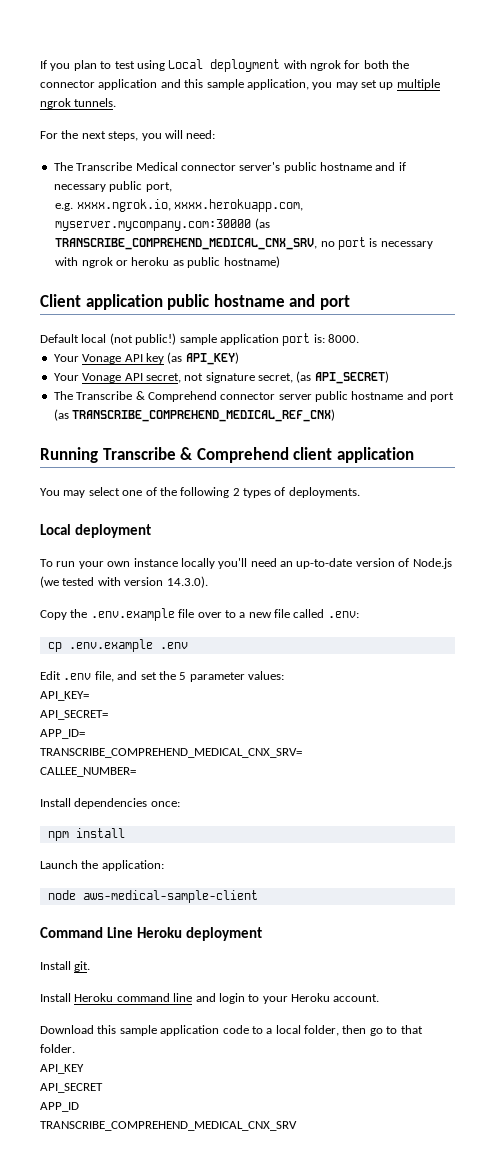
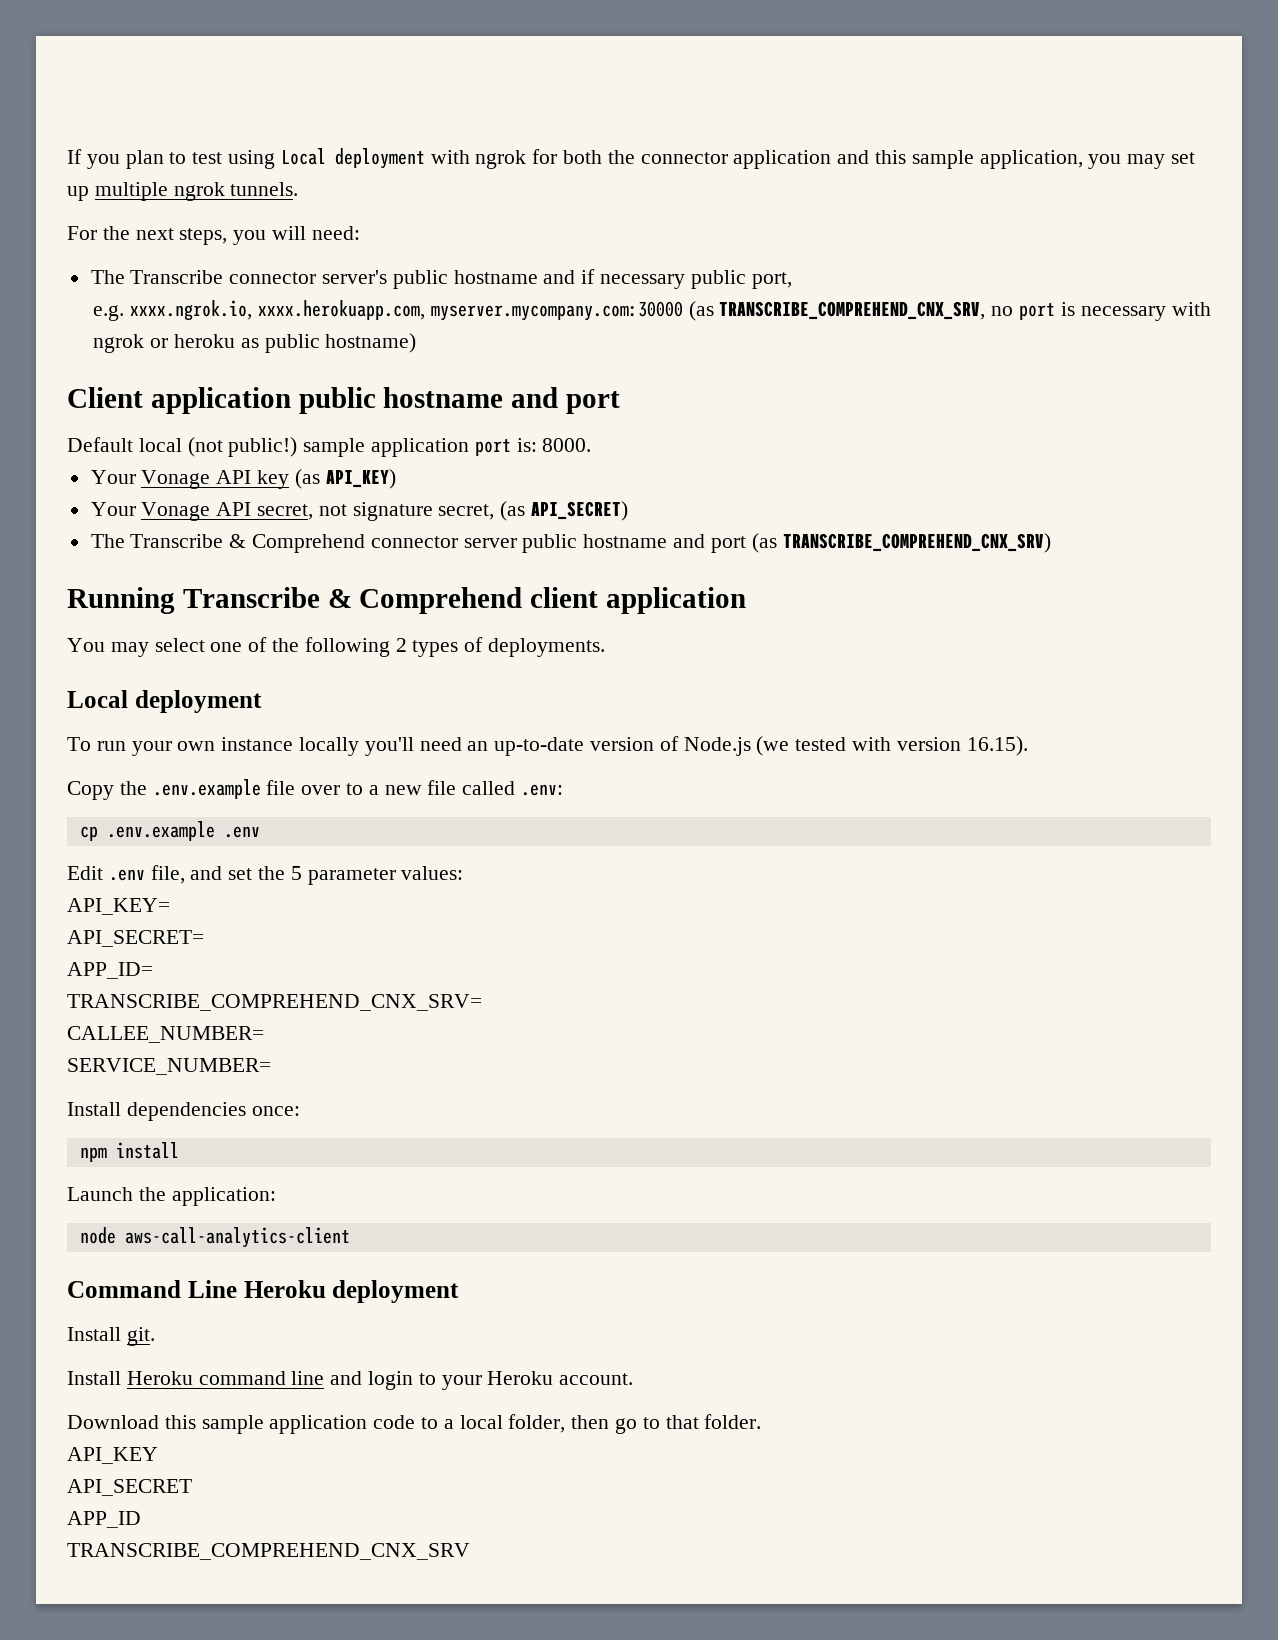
- The Transcribe Medical connector server's public hostname and if necessary public port,
+ The Transcribe connector server's public hostname and if necessary public port,
- e.g. xxxx.ngrok.io, xxxx.herokuapp.com, myserver.mycompany.com:30000 (as TRANSCRIBE_COMPREHEND_MEDICAL_CNX_SRV, no port is necessary with ngrok or heroku as public hostname)
+ e.g. xxxx.ngrok.io, xxxx.herokuapp.com, myserver.mycompany.com:30000 (as TRANSCRIBE_COMPREHEND_CNX_SRV, no port is necessary with ngrok or heroku as public hostname)
- The Transcribe & Comprehend connector server public hostname and port (as TRANSCRIBE_COMPREHEND_MEDICAL_REF_CNX)
+ The Transcribe & Comprehend connector server public hostname and port (as TRANSCRIBE_COMPREHEND_CNX_SRV)
- To run your own instance locally you'll need an up-to-date version of Node.js (we tested with version 14.3.0).
+ To run your own instance locally you'll need an up-to-date version of Node.js (we tested with version 16.15).
- TRANSCRIBE_COMPREHEND_MEDICAL_CNX_SRV=
+ TRANSCRIBE_COMPREHEND_CNX_SRV=
+ SERVICE_NUMBER=
- node aws-medical-sample-client
+ node aws-call-analytics-client
- TRANSCRIBE_COMPREHEND_MEDICAL_CNX_SRV
+ TRANSCRIBE_COMPREHEND_CNX_SRV

